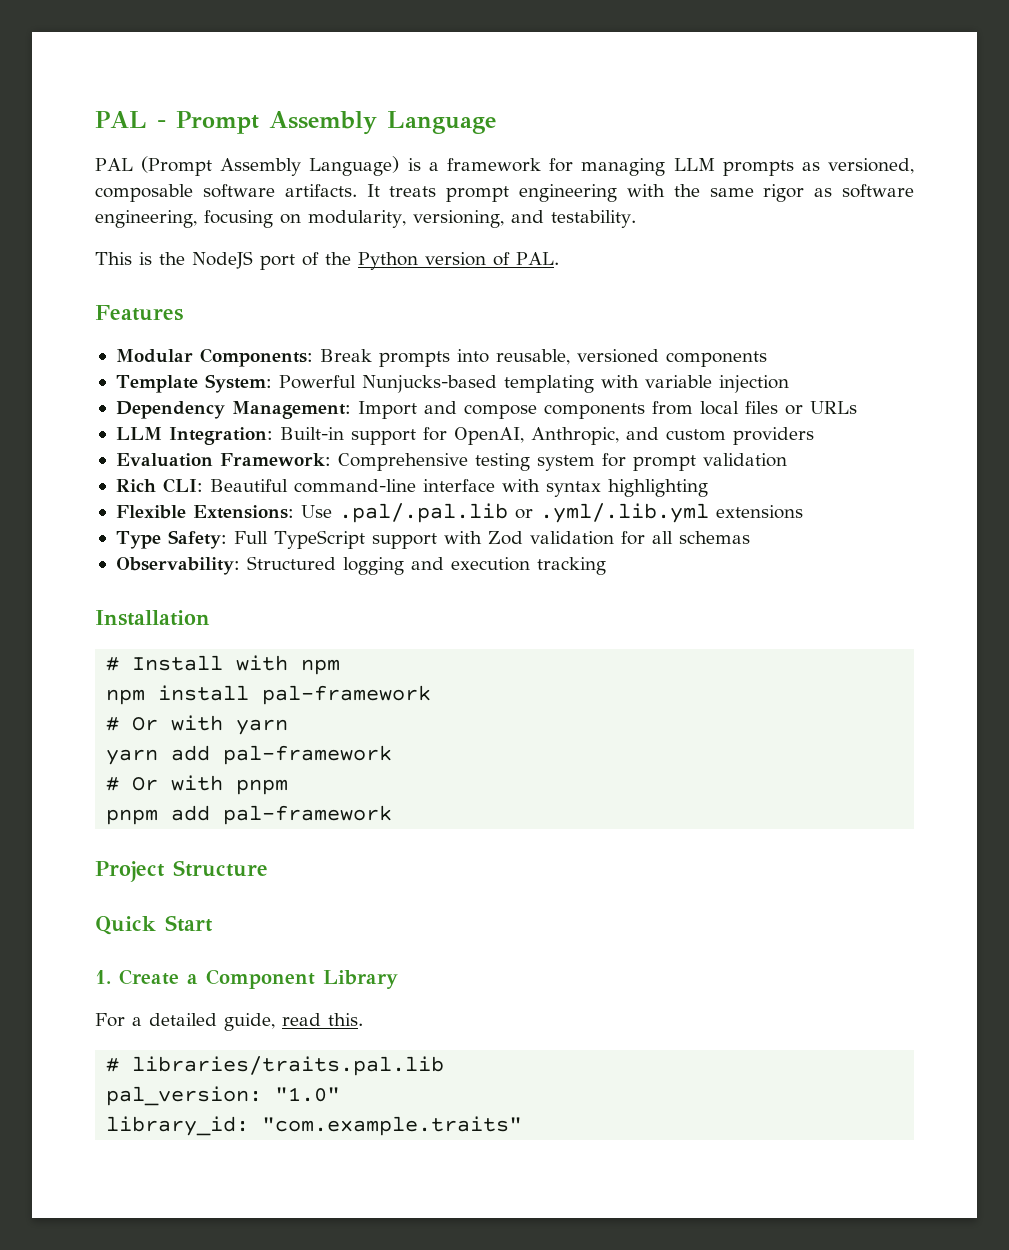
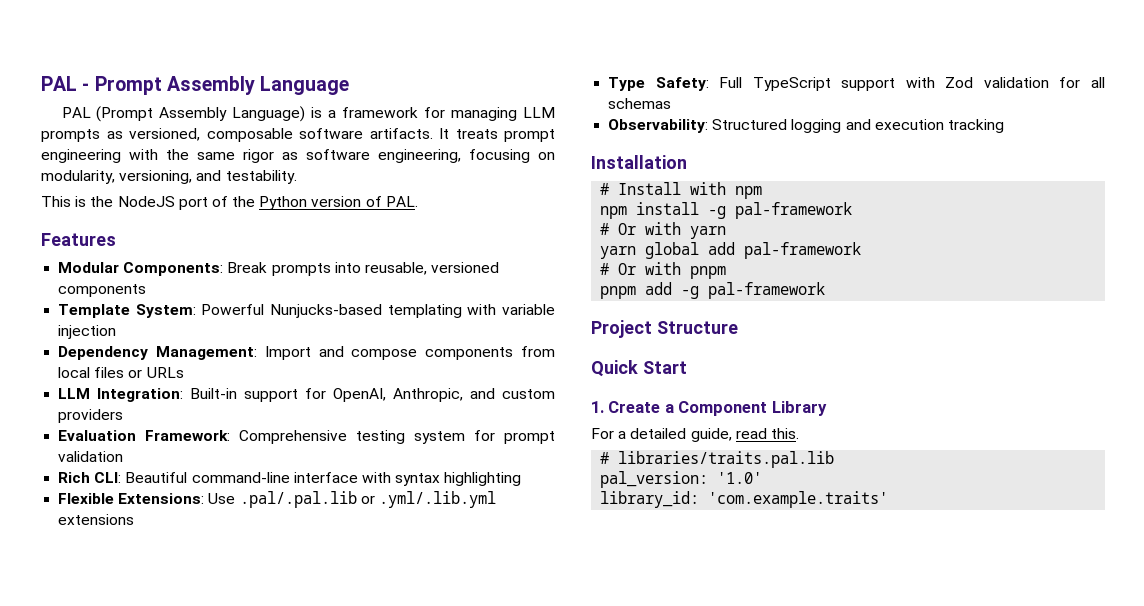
- npm install pal-framework
+ npm install -g pal-framework
- yarn add pal-framework
+ yarn global add pal-framework
- pnpm add pal-framework
+ pnpm add -g pal-framework
- pal_version: "1.0"
+ pal_version: '1.0'
- library_id: "com.example.traits"
+ library_id: 'com.example.traits'

